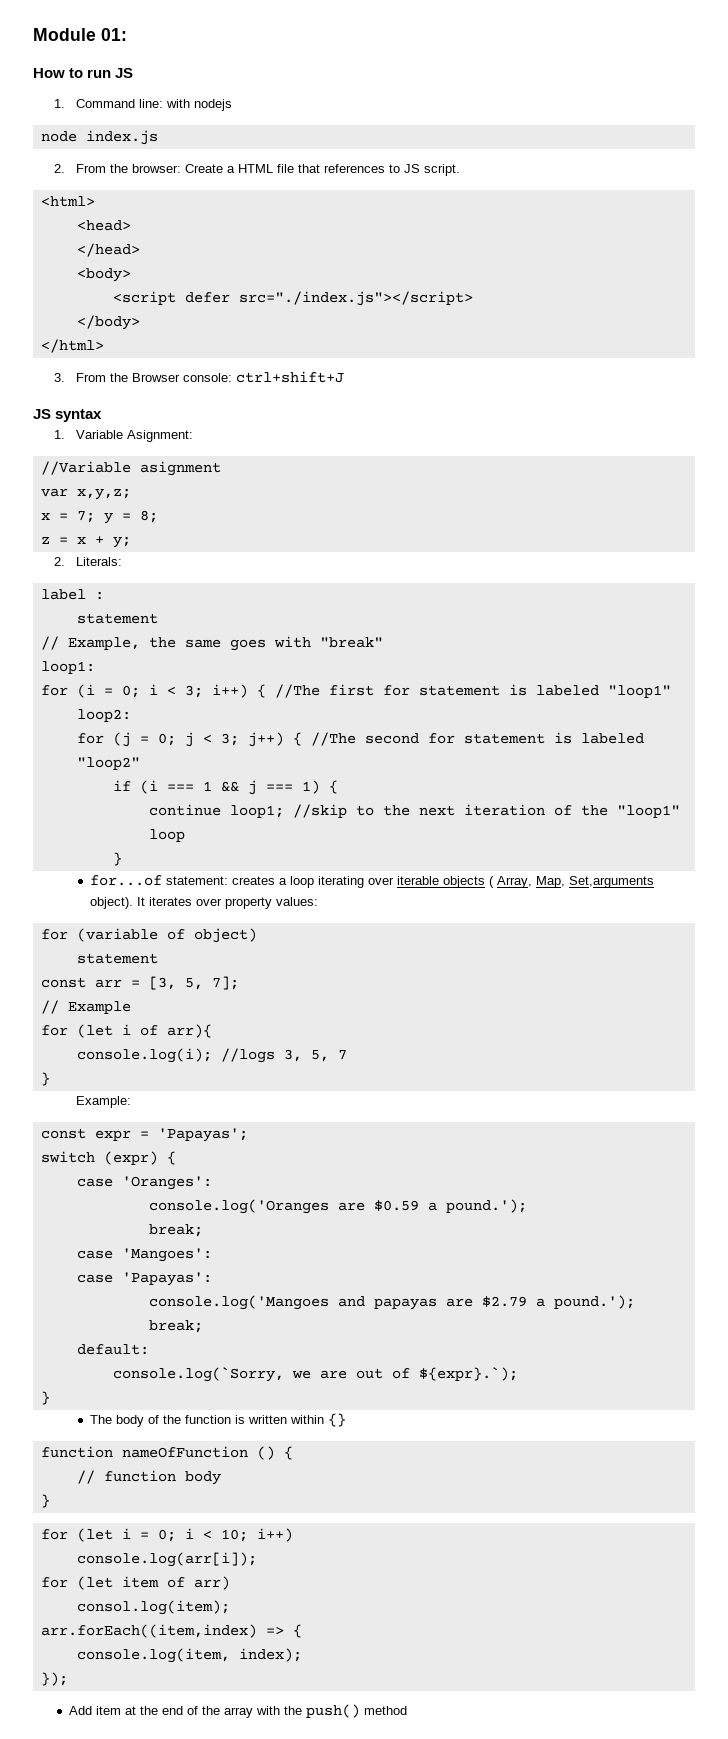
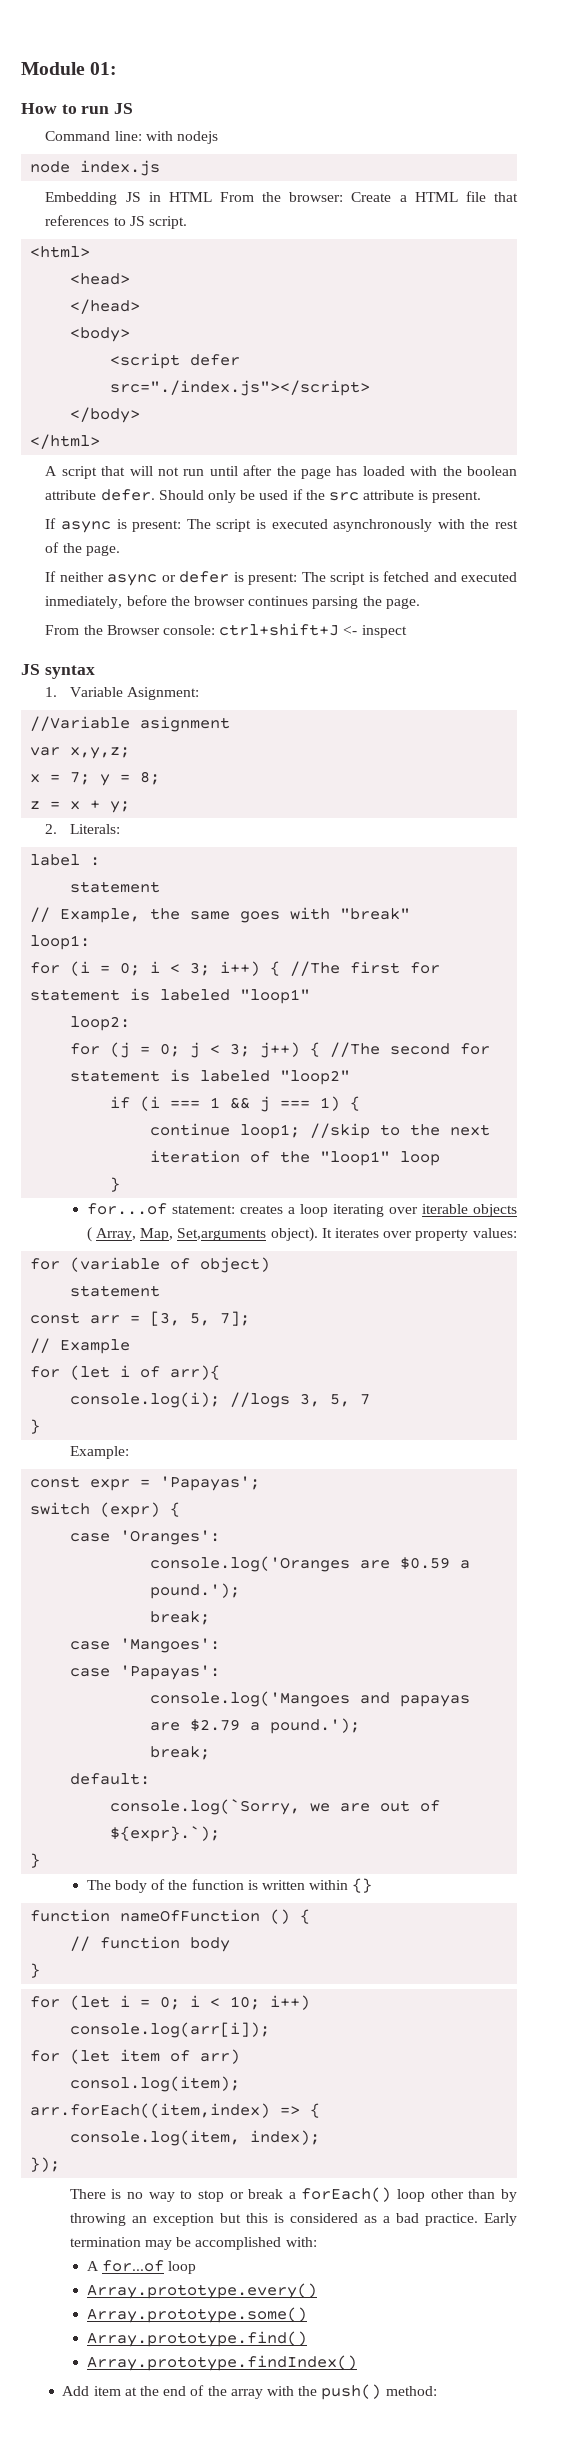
- 1. Command line: with nodejs
+ Command line: with nodejs
- 2. From the browser: Create a HTML file that references to JS script.
+ Embedding JS in HTML From the browser: Create a HTML file that references to JS script.
- 3. From the Browser console: ctrl+shift+J
+ A script that will not run until after the page has loaded with the boolean attribute defer. Should only be used if the src attribute is present.
+ If async is present: The script is executed asynchronously with the rest of the page.
+ If neither async or defer is present: The script is fetched and executed inmediately, before the browser continues parsing the page.
+ From the Browser console: ctrl+shift+J <- inspect
+ There is no way to stop or break a forEach() loop other than by throwing an exception but this is considered as a bad practice. Early termination may be accomplished with:
+ A for...of loop
+ Array.prototype.every()
+ Array.prototype.some()
+ Array.prototype.find()
+ Array.prototype.findIndex()
- Add item at the end of the array with the push() method
+ Add item at the end of the array with the push() method:

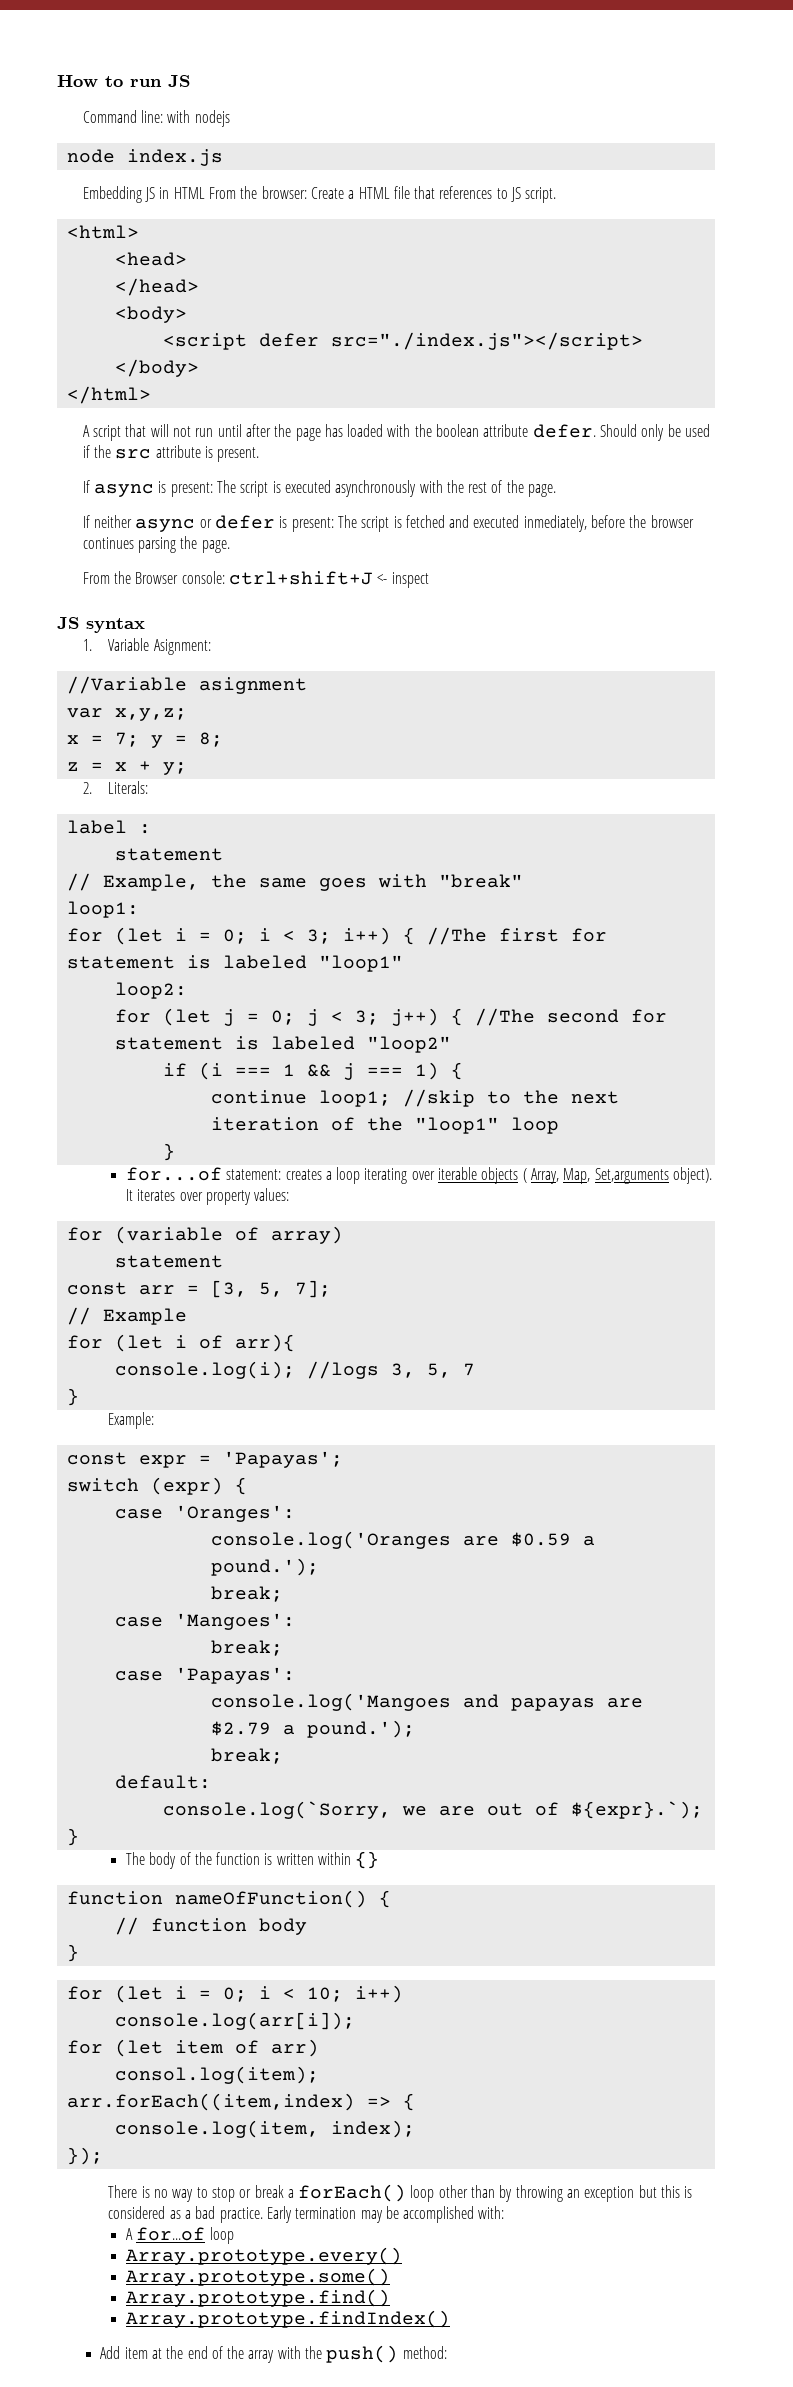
- Module 01:
- for (i = 0; i < 3; i++) { //The first for statement is labeled "loop1"
+ for (let i = 0; i < 3; i++) { //The first for statement is labeled "loop1"
- for (j = 0; j < 3; j++) { //The second for statement is labeled "loop2"
+ for (let j = 0; j < 3; j++) { //The second for statement is labeled "loop2"
- for (variable of object)
+ for (variable of array)
  case 'Mangoes':
+ break;
- function nameOfFunction () {
+ function nameOfFunction() {

